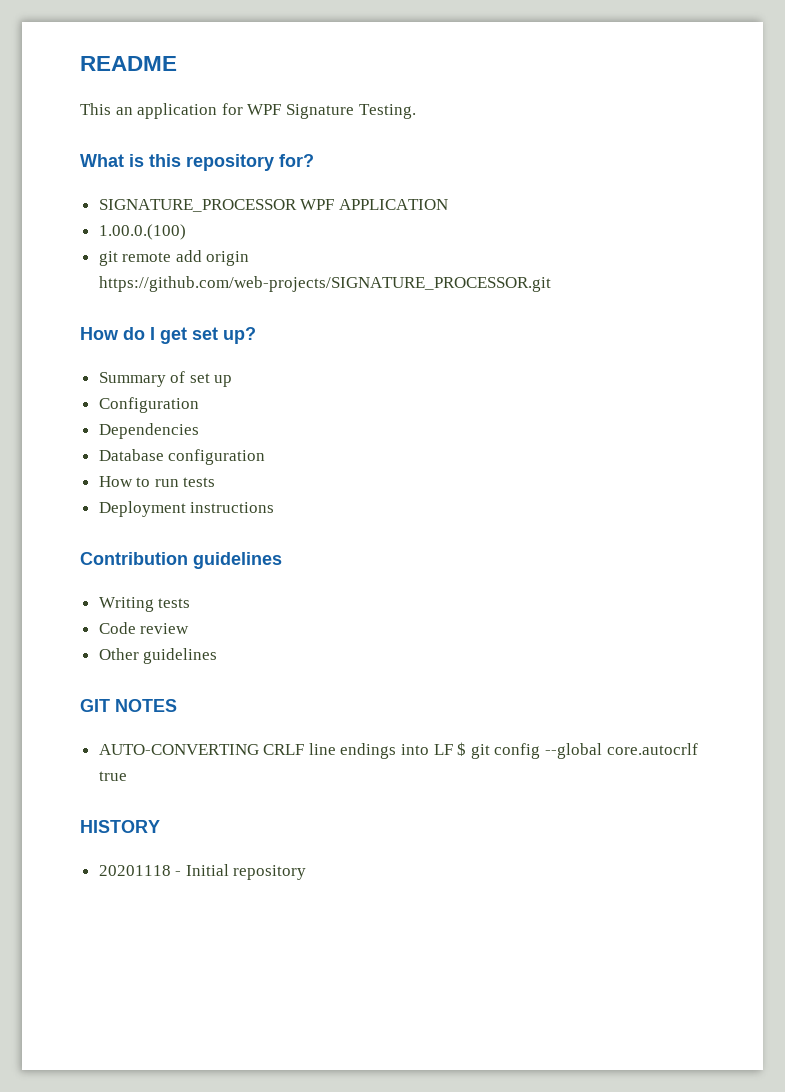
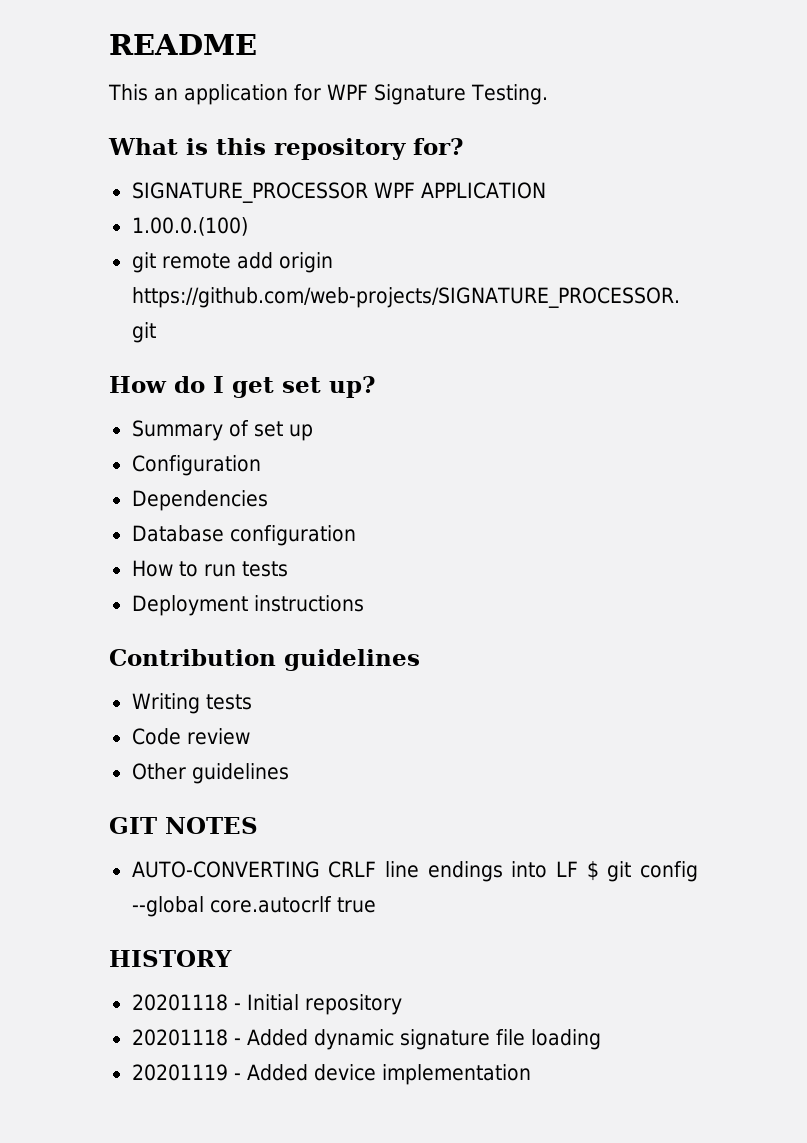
+ 20201118 - Added dynamic signature file loading
+ 20201119 - Added device implementation

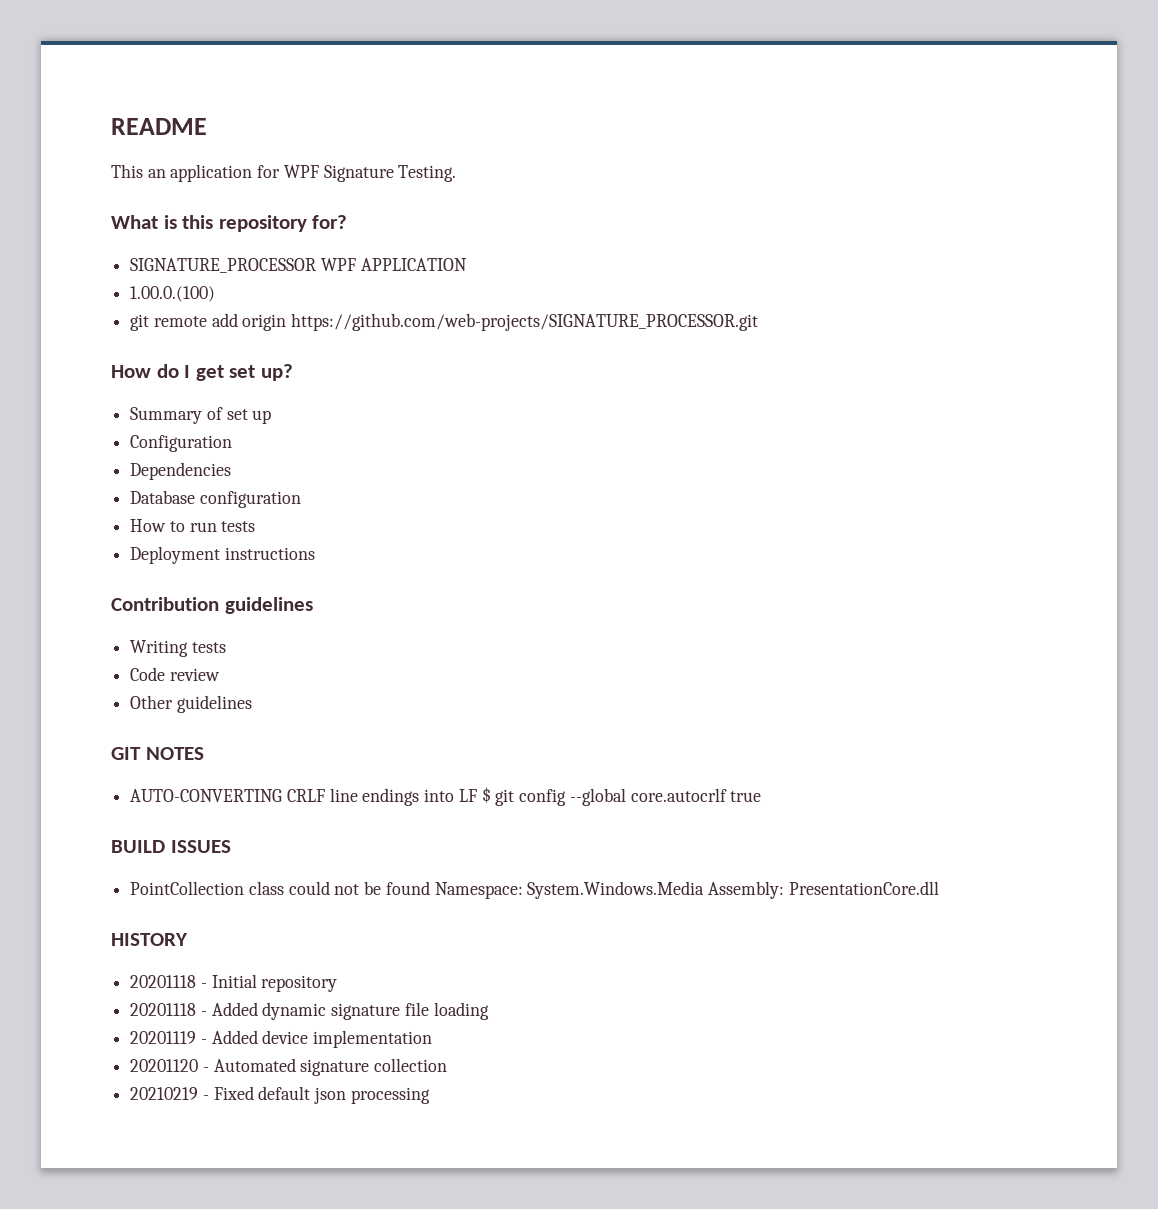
+ BUILD ISSUES
+ PointCollection class could not be found Namespace: System.Windows.Media Assembly: PresentationCore.dll
+ 20201120 - Automated signature collection
+ 20210219 - Fixed default json processing

